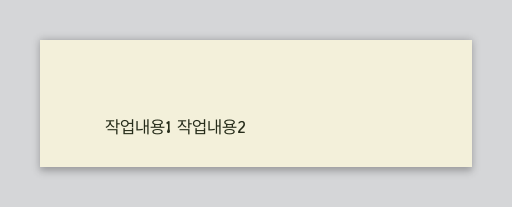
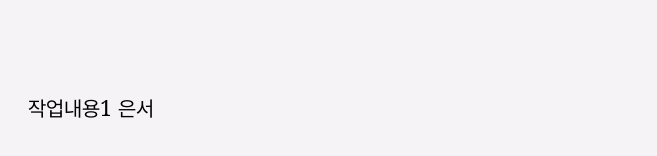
- 작업내용1 작업내용2
+ 작업내용1 은서

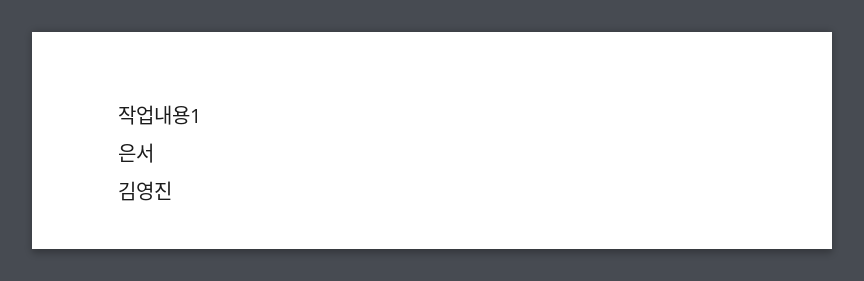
- 작업내용1 은서
+ 작업내용1
+ 은서
+ 김영진

